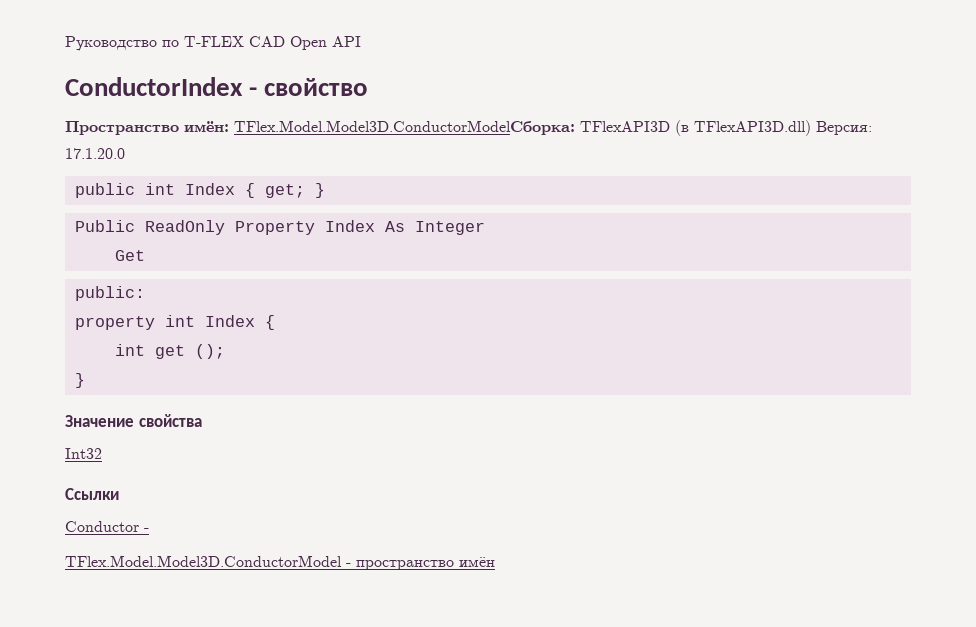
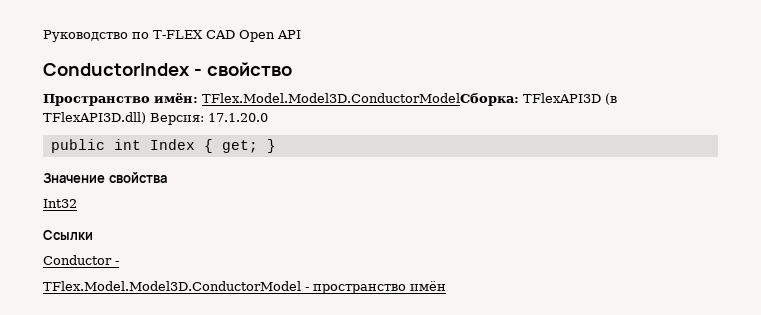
- Public ReadOnly Property Index As Integer
- Get
- public:
- property int Index {
- int get ();
- }

